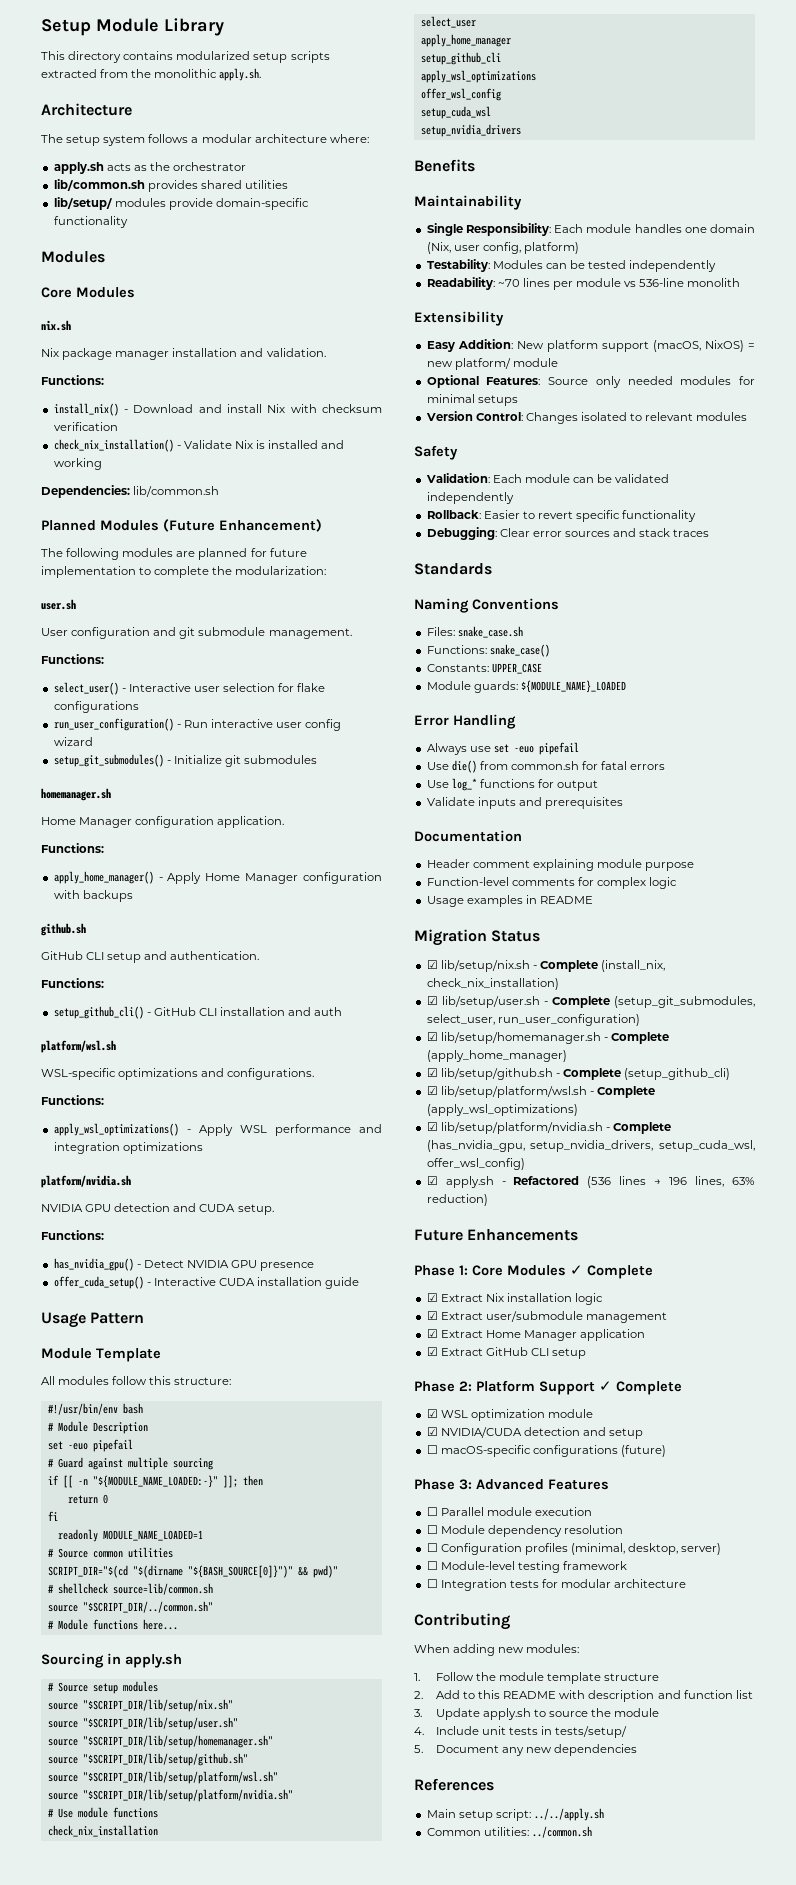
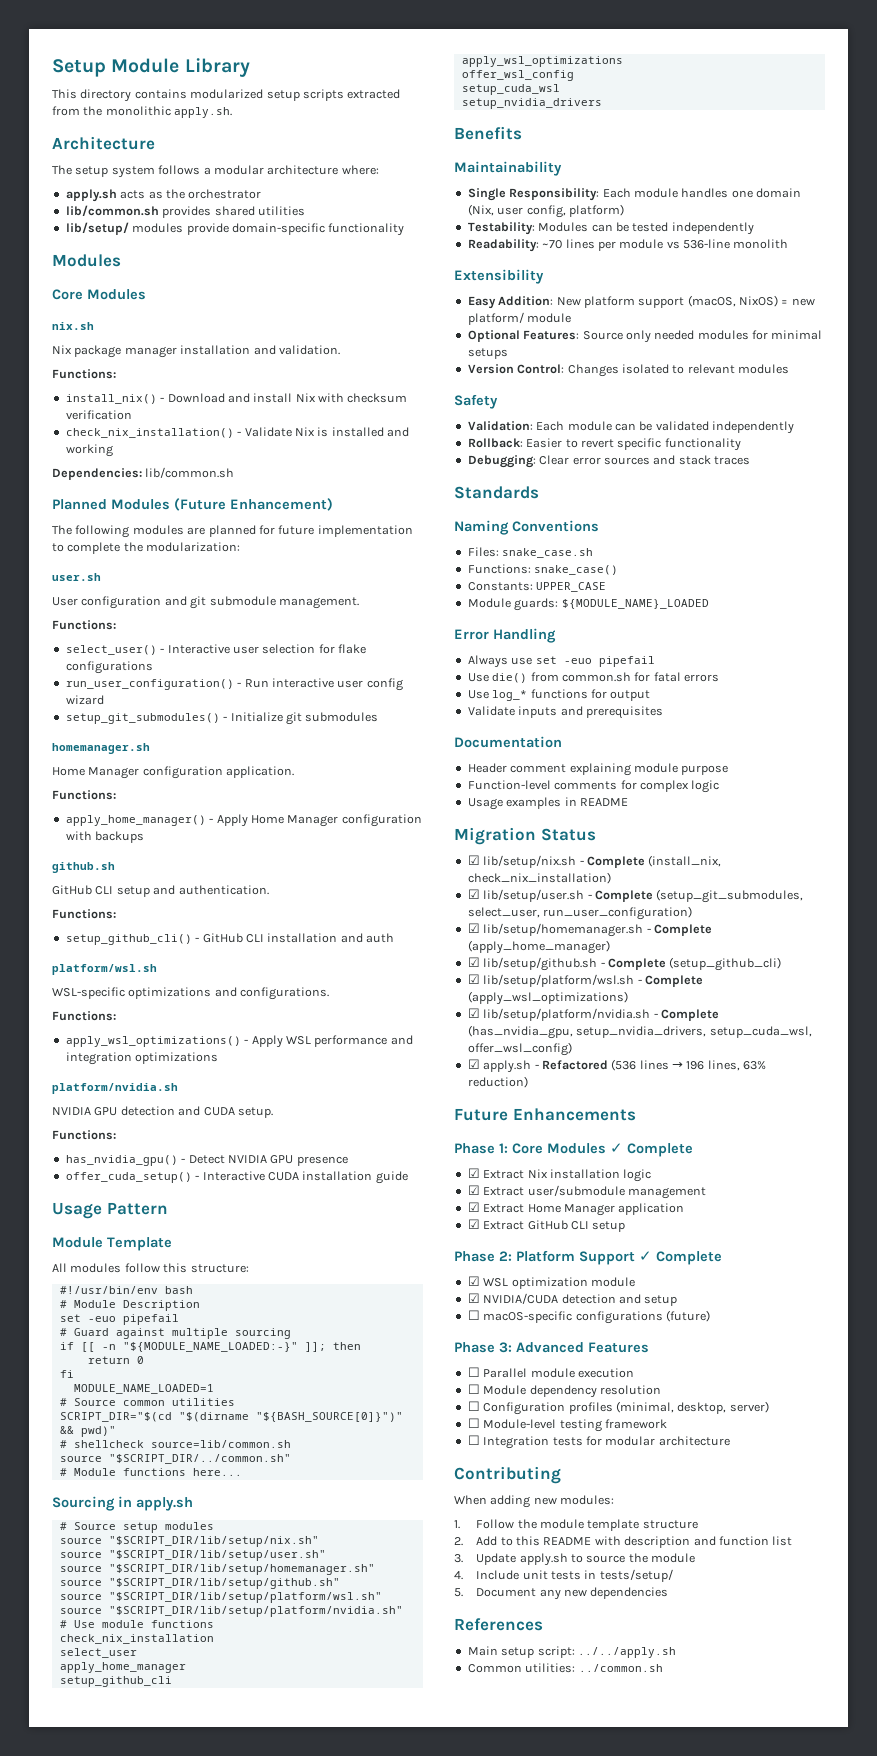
- readonly MODULE_NAME_LOADED=1
+ MODULE_NAME_LOADED=1

